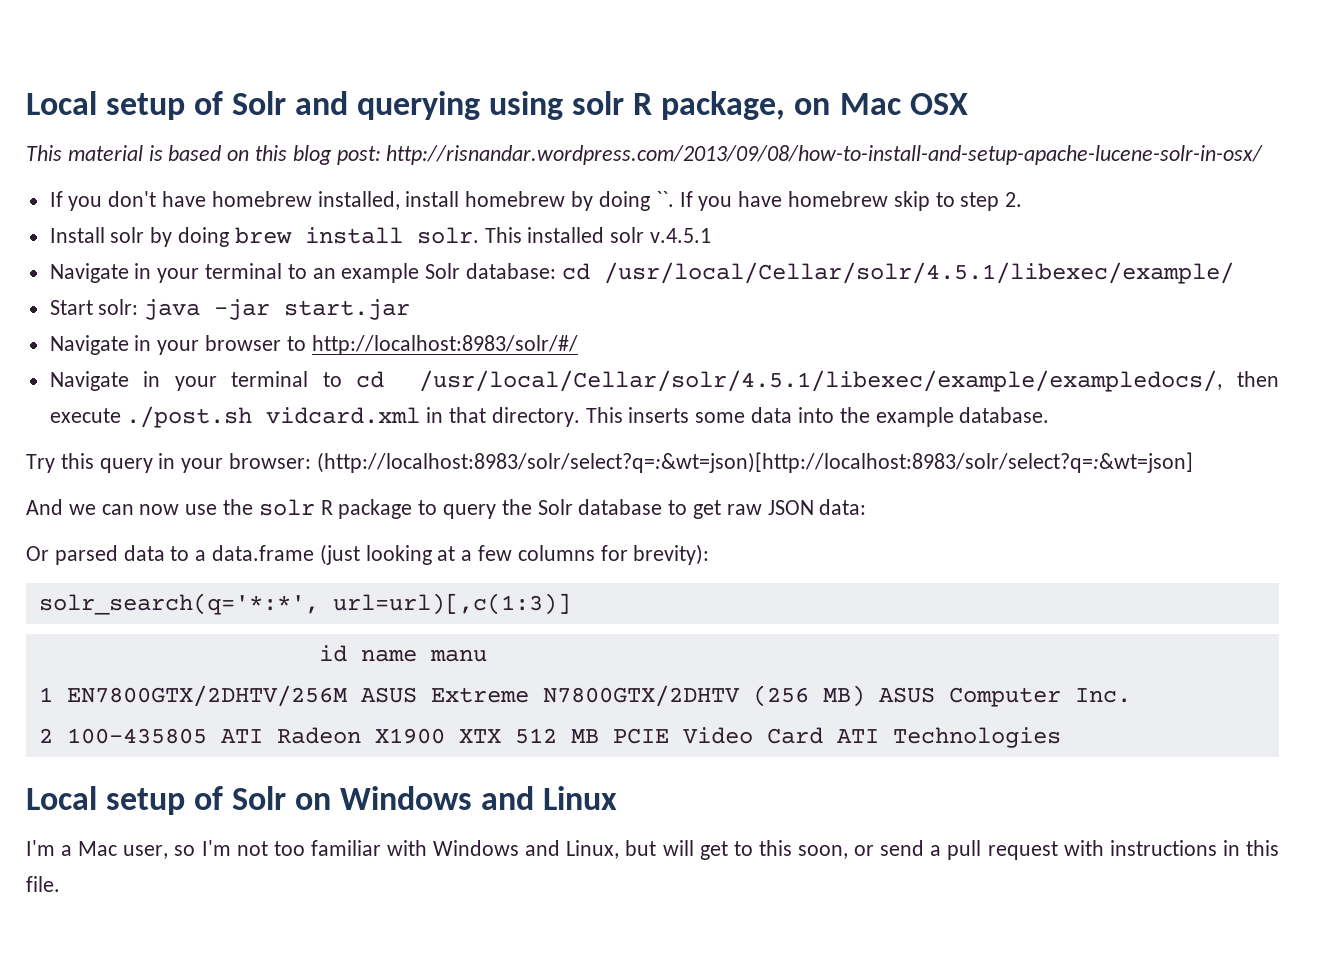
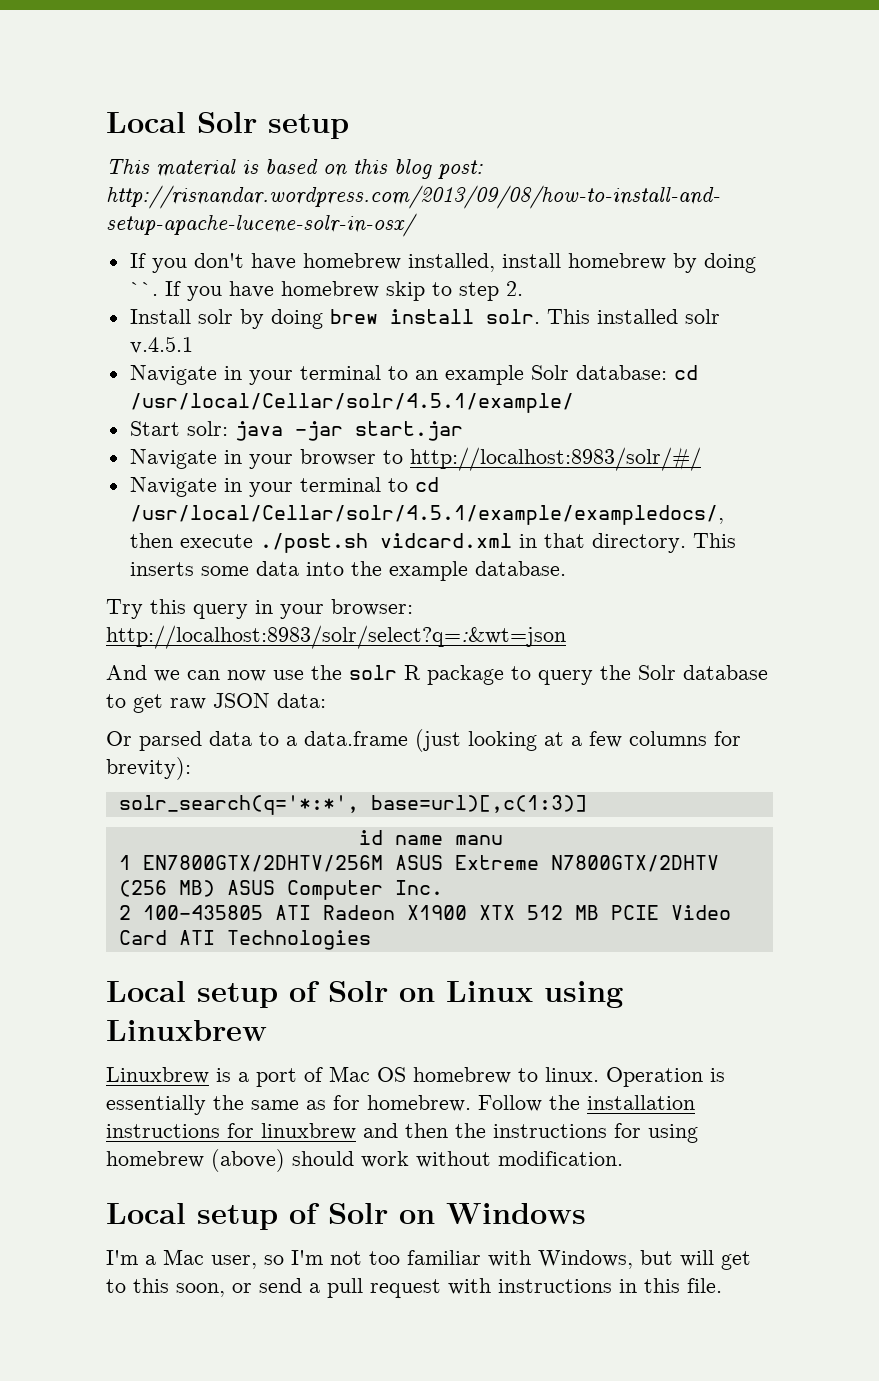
- Local setup of Solr and querying using solr R package, on Mac OSX
+ Local Solr setup
- Navigate in your terminal to an example Solr database: cd /usr/local/Cellar/solr/4.5.1/libexec/example/
+ Navigate in your terminal to an example Solr database: cd /usr/local/Cellar/solr/4.5.1/example/
- Navigate in your terminal to cd /usr/local/Cellar/solr/4.5.1/libexec/example/exampledocs/, then execute ./post.sh vidcard.xml in that directory.
+ Navigate in your terminal to cd /usr/local/Cellar/solr/4.5.1/example/exampledocs/, then execute ./post.sh vidcard.xml in that directory.
- Try this query in your browser: (http://localhost:8983/solr/select?q=:&wt=json)[http://localhost:8983/solr/select?q=:&wt=json]
+ Try this query in your browser: http://localhost:8983/solr/select?q=:&wt=json
- solr_search(q='*:*', url=url)[,c(1:3)]
+ solr_search(q='*:*', base=url)[,c(1:3)]
+ Local setup of Solr on Linux using Linuxbrew
+ Linuxbrew is a port of Mac OS homebrew to linux. Operation is essentially the same as for homebrew. Follow the installation instructions for linuxbrew and then the instructions for using homebrew (above) should work without modification.
- Local setup of Solr on Windows and Linux
+ Local setup of Solr on Windows
- I'm a Mac user, so I'm not too familiar with Windows and Linux, but will get to this soon, or send a pull request with instructions in this file.
+ I'm a Mac user, so I'm not too familiar with Windows, but will get to this soon, or send a pull request with instructions in this file.

